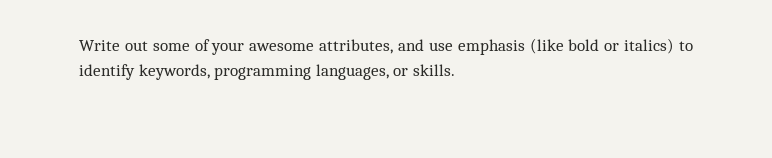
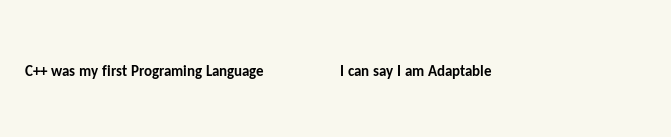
- Write out some of your awesome attributes, and use emphasis (like bold or italics) to identify keywords, programming languages, or skills.
+ C++ was my first Programing Language
+ I can say I am Adaptable

